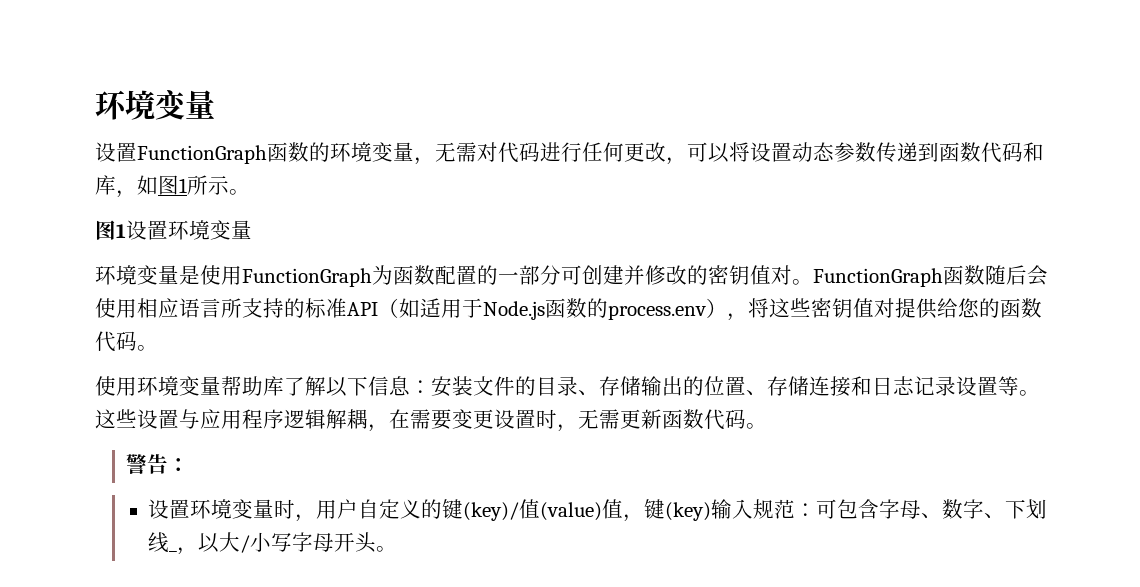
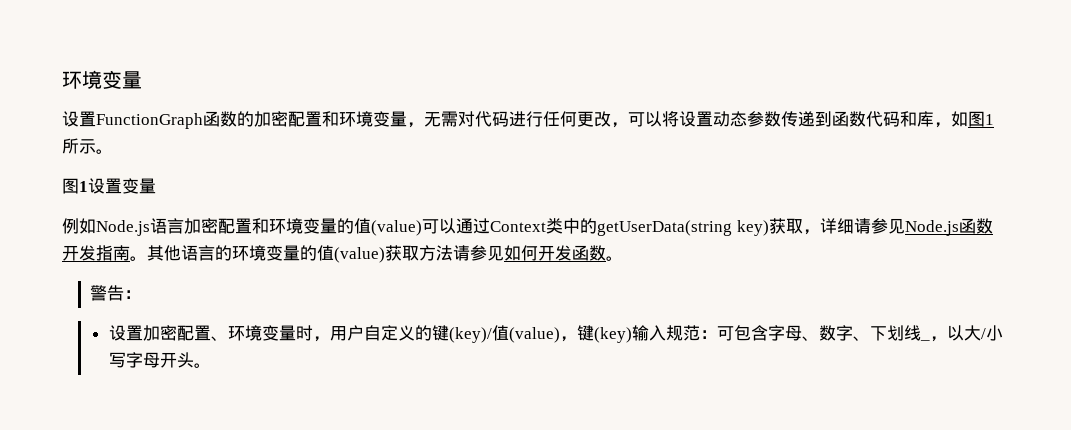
- 设置FunctionGraph函数的环境变量，无需对代码进行任何更改，可以将设置动态参数传递到函数代码和库，如图1所示。
+ 设置FunctionGraph函数的加密配置和环境变量，无需对代码进行任何更改，可以将设置动态参数传递到函数代码和库，如图1所示。
- 图1设置环境变量
- 环境变量是使用FunctionGraph为函数配置的一部分可创建并修改的密钥值对。FunctionGraph函数随后会使用相应语言所支持的标准API（如适用于Node.js函数的process.env），将这些密钥值对提供给您的函数代码。
- 使用环境变量帮助库了解以下信息：安装文件的目录、存储输出的位置、存储连接和日志记录设置等。这些设置与应用程序逻辑解耦，在需要变更设置时，无需更新函数代码。
+ 图1设置变量
+ 例如Node.js语言加密配置和环境变量的值(value)可以通过Context类中的getUserData(string key)获取，详细请参见Node.js函数开发指南。其他语言的环境变量的值(value)获取方法请参见如何开发函数。
- 设置环境变量时，用户自定义的键(key)/值(value)值，键(key)输入规范：可包含字母、数字、下划线_，以大/小写字母开头。
+ 设置加密配置、环境变量时，用户自定义的键(key)/值(value)，键(key)输入规范：可包含字母、数字、下划线_，以大/小写字母开头。

